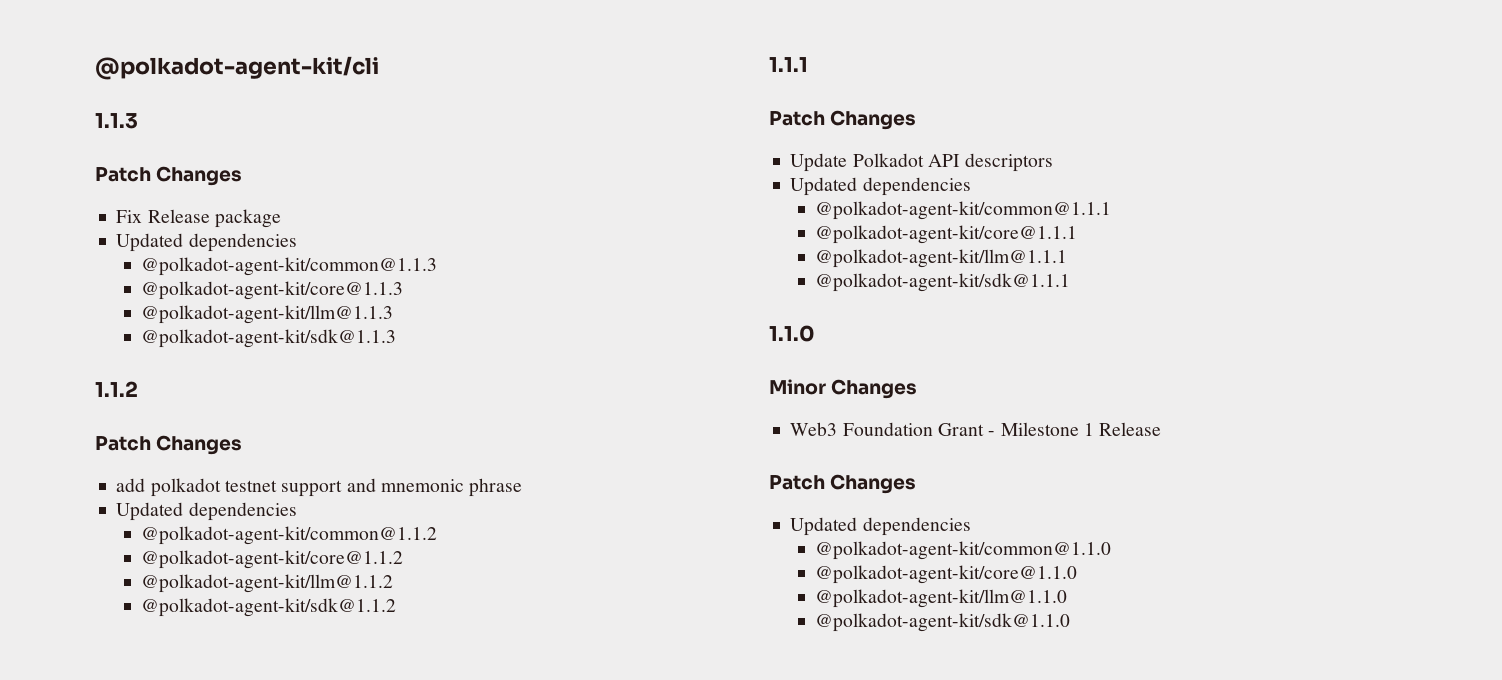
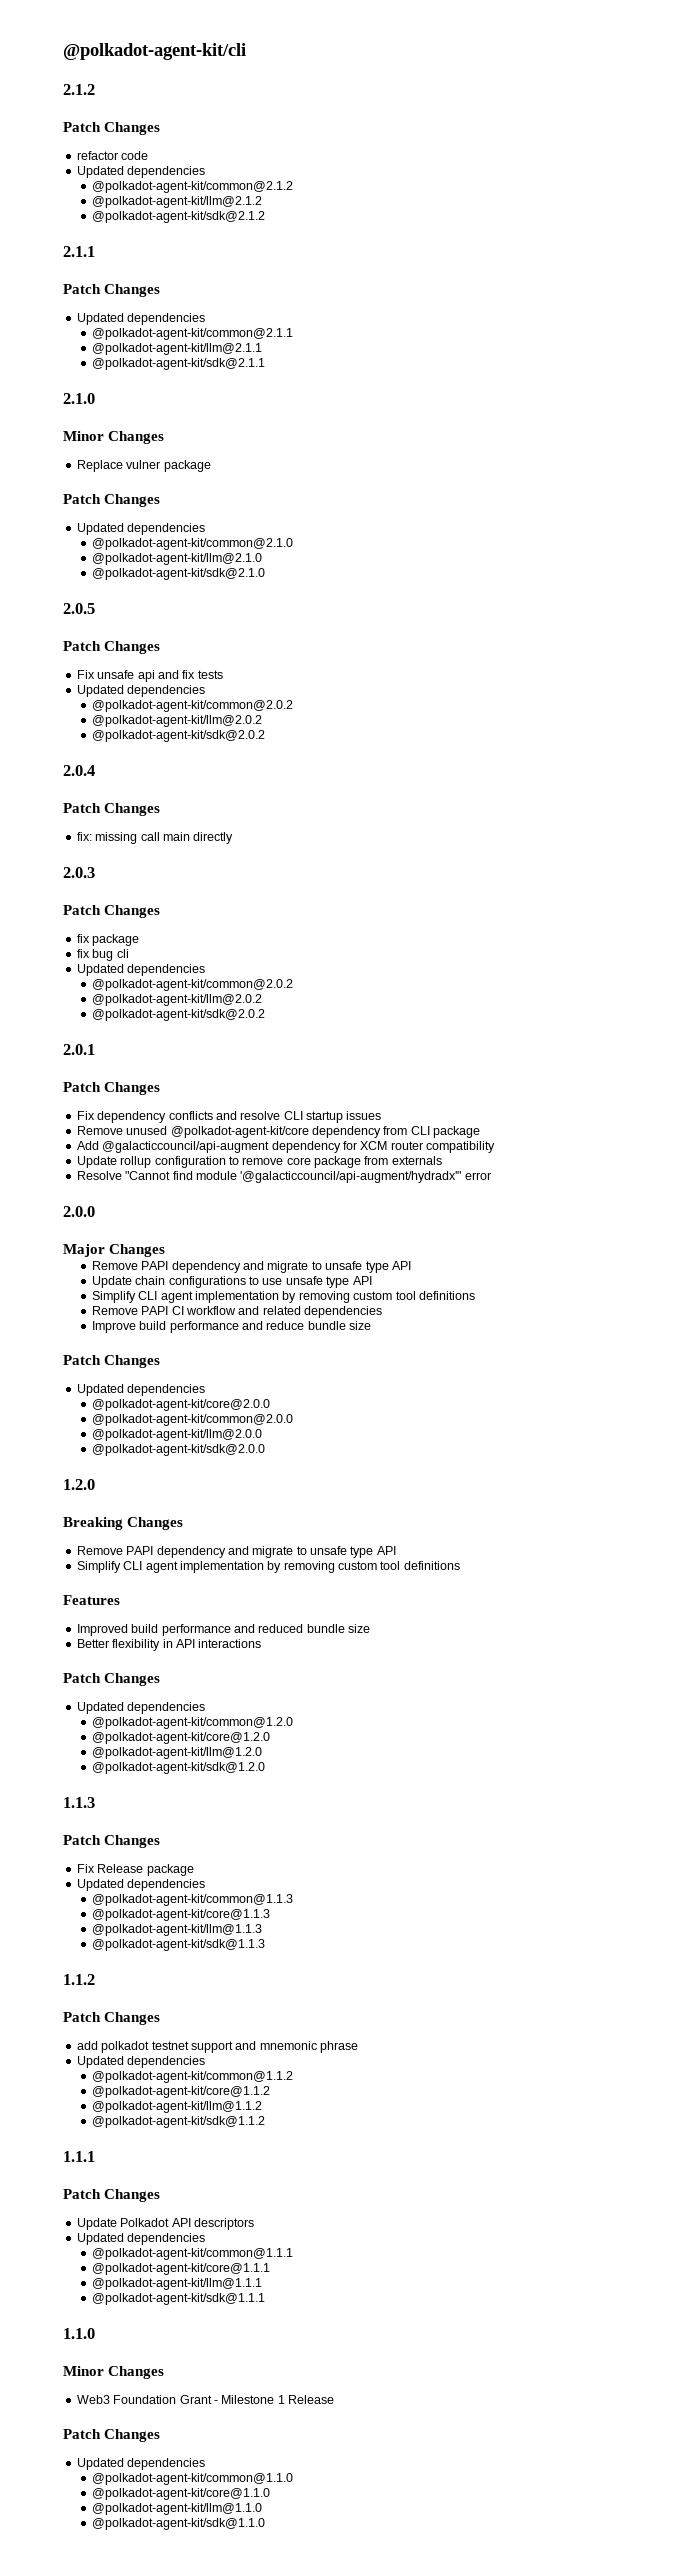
+ 2.1.2
+ Patch Changes
+ refactor code
+ Updated dependencies
+ @polkadot-agent-kit/common@2.1.2
+ @polkadot-agent-kit/llm@2.1.2
+ @polkadot-agent-kit/sdk@2.1.2
+ 2.1.1
+ Patch Changes
+ Updated dependencies
+ @polkadot-agent-kit/common@2.1.1
+ @polkadot-agent-kit/llm@2.1.1
+ @polkadot-agent-kit/sdk@2.1.1
+ 2.1.0
+ Minor Changes
+ Replace vulner package
+ Patch Changes
+ Updated dependencies
+ @polkadot-agent-kit/common@2.1.0
+ @polkadot-agent-kit/llm@2.1.0
+ @polkadot-agent-kit/sdk@2.1.0
+ 2.0.5
+ Patch Changes
+ Fix unsafe api and fix tests
+ Updated dependencies
+ @polkadot-agent-kit/common@2.0.2
+ @polkadot-agent-kit/llm@2.0.2
+ @polkadot-agent-kit/sdk@2.0.2
+ 2.0.4
+ Patch Changes
+ fix: missing call main directly
+ 2.0.3
+ Patch Changes
+ fix package
+ fix bug cli
+ Updated dependencies
+ @polkadot-agent-kit/common@2.0.2
+ @polkadot-agent-kit/llm@2.0.2
+ @polkadot-agent-kit/sdk@2.0.2
+ 2.0.1
+ Patch Changes
+ Fix dependency conflicts and resolve CLI startup issues
+ Remove unused @polkadot-agent-kit/core dependency from CLI package
+ Add @galacticcouncil/api-augment dependency for XCM router compatibility
+ Update rollup configuration to remove core package from externals
+ Resolve "Cannot find module '@galacticcouncil/api-augment/hydradx'" error
+ 2.0.0
+ Major Changes
+ Remove PAPI dependency and migrate to unsafe type API
+ Update chain configurations to use unsafe type API
+ Simplify CLI agent implementation by removing custom tool definitions
+ Remove PAPI CI workflow and related dependencies
+ Improve build performance and reduce bundle size
+ Patch Changes
+ Updated dependencies
+ @polkadot-agent-kit/core@2.0.0
+ @polkadot-agent-kit/common@2.0.0
+ @polkadot-agent-kit/llm@2.0.0
+ @polkadot-agent-kit/sdk@2.0.0
+ 1.2.0
+ Breaking Changes
+ Remove PAPI dependency and migrate to unsafe type API
+ Simplify CLI agent implementation by removing custom tool definitions
+ Features
+ Improved build performance and reduced bundle size
+ Better flexibility in API interactions
+ Patch Changes
+ Updated dependencies
+ @polkadot-agent-kit/common@1.2.0
+ @polkadot-agent-kit/core@1.2.0
+ @polkadot-agent-kit/llm@1.2.0
+ @polkadot-agent-kit/sdk@1.2.0

